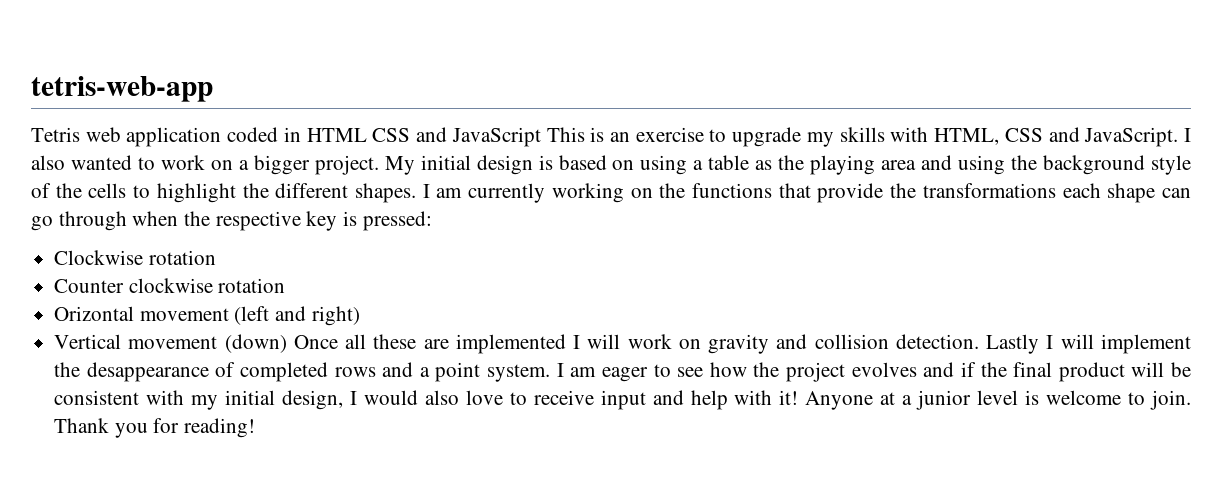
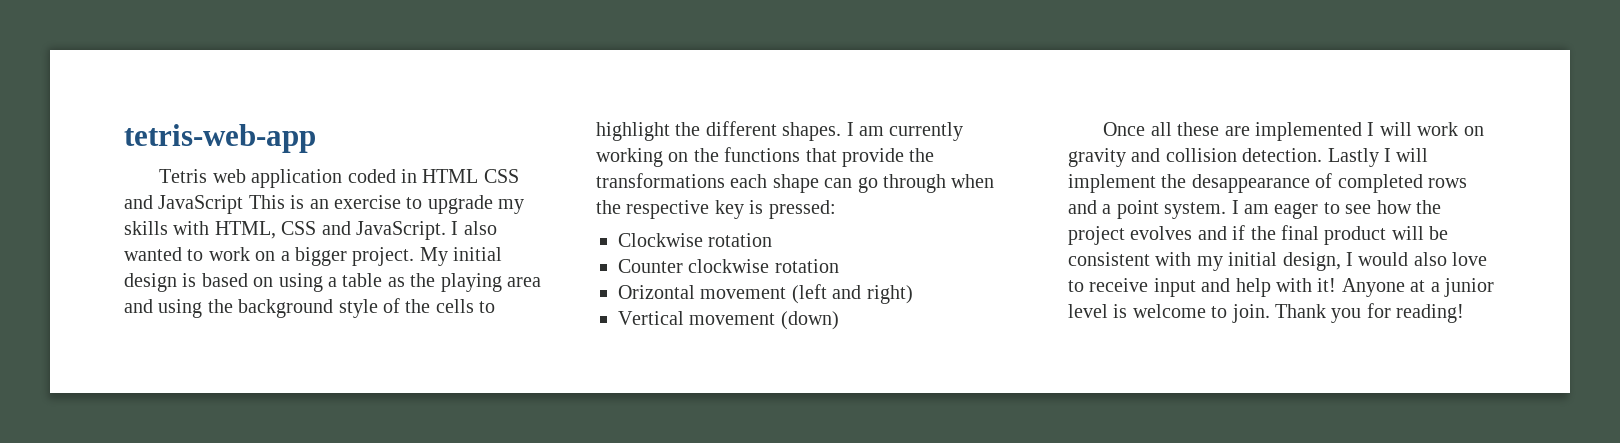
- Vertical movement (down) Once all these are implemented I will work on gravity and collision detection.
+ Vertical movement (down)
+ Once all these are implemented I will work on gravity and collision detection.

